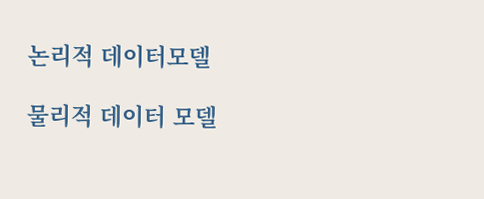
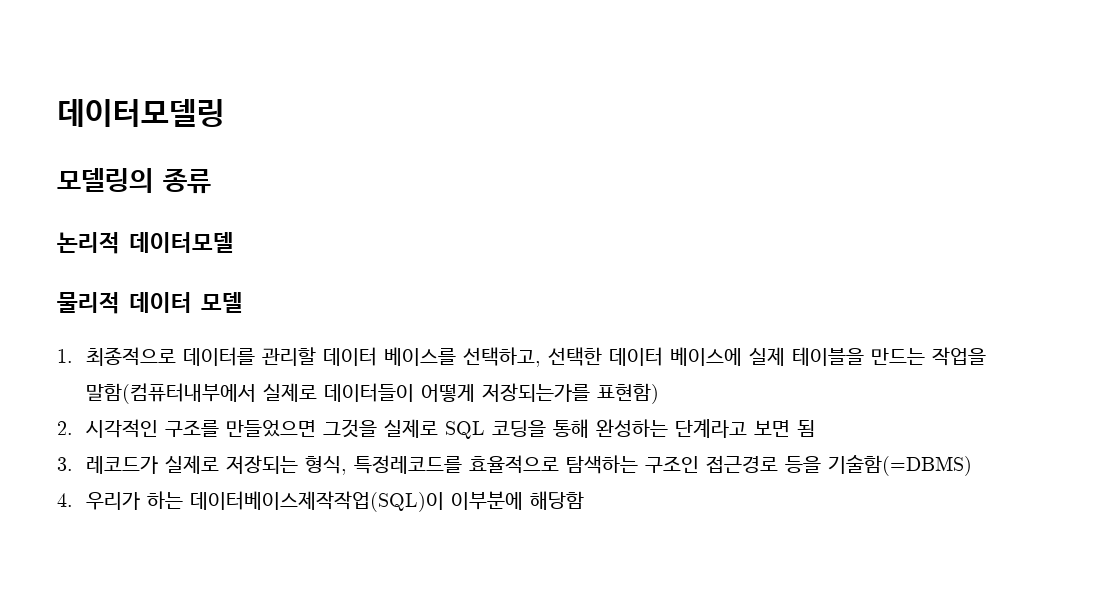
+ 데이터모델링
+ 모델링의 종류
+ 1. 최종적으로 데이터를 관리할 데이터 베이스를 선택하고, 선택한 데이터 베이스에 실제 테이블을 만드는 작업을 말함(컴퓨터내부에서 실제로 데이터들이 어떻게 저장되는가를 표현함)
+ 2. 시각적인 구조를 만들었으면 그것을 실제로 SQL 코딩을 통해 완성하는 단계라고 보면 됨
+ 3. 레코드가 실제로 저장되는 형식, 특정레코드를 효율적으로 탐색하는 구조인 접근경로 등을 기술함(=DBMS)
+ 4. 우리가 하는 데이터베이스제작작업(SQL)이 이부분에 해당함

